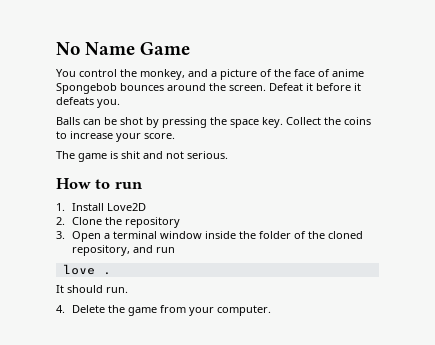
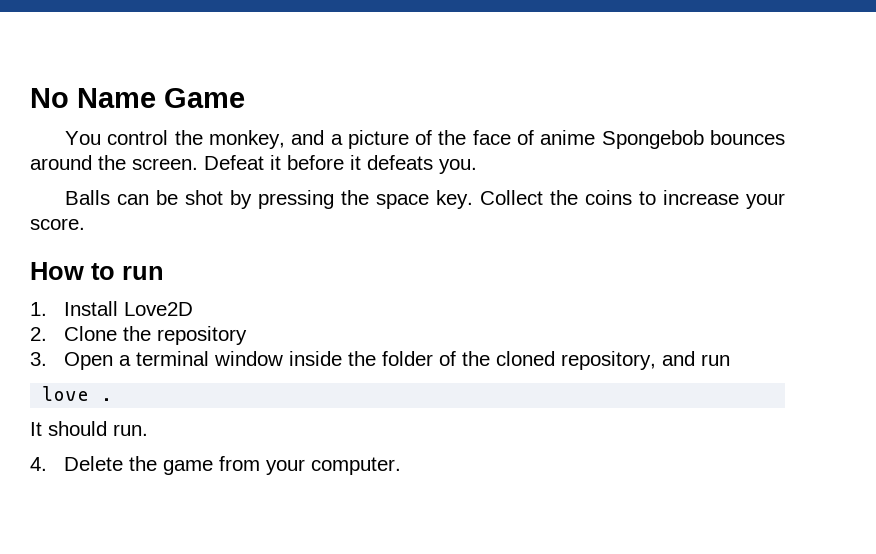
- The game is shit and not serious.

